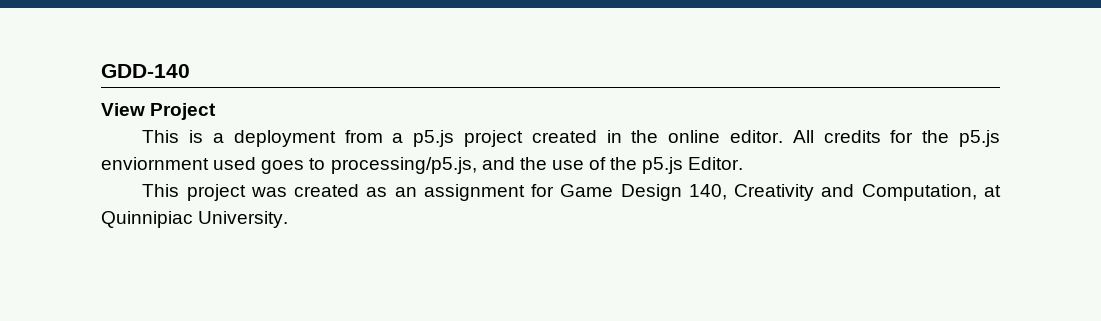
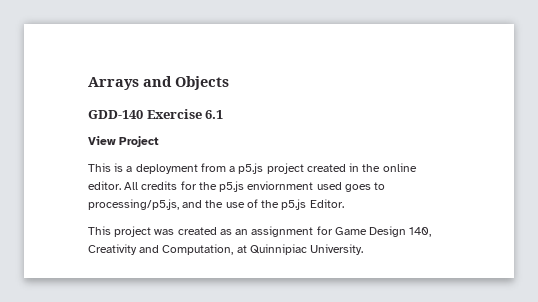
+ Arrays and Objects
- GDD-140
+ GDD-140 Exercise 6.1

